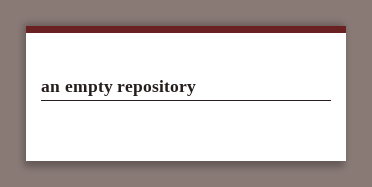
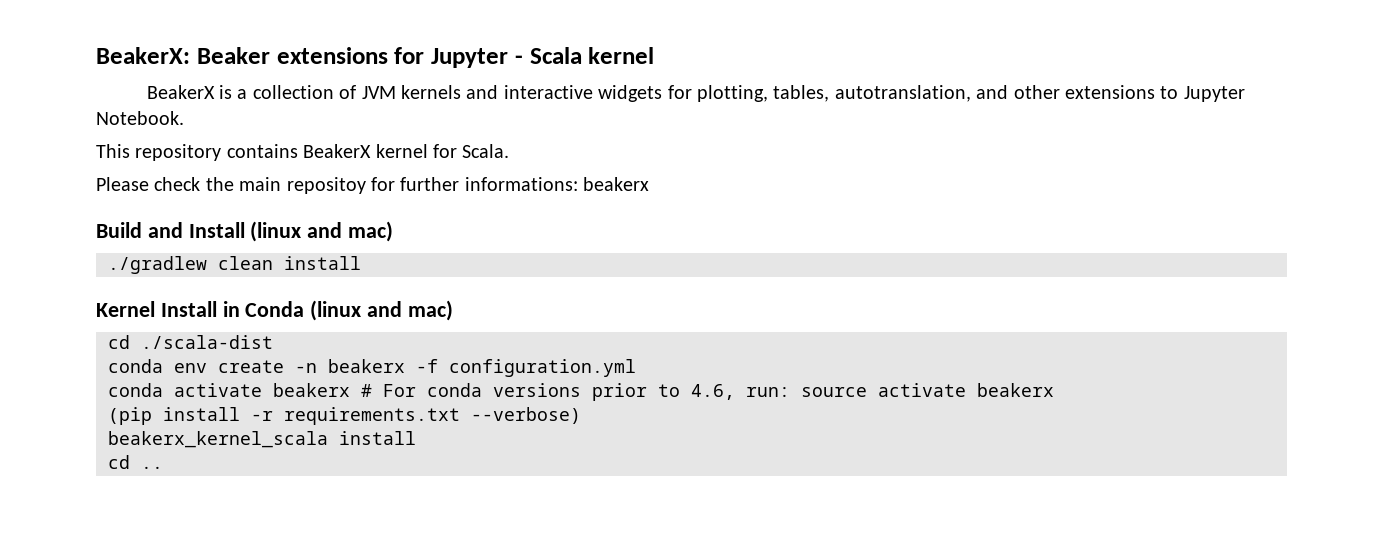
- an empty repository
+ BeakerX: Beaker extensions for Jupyter - Scala kernel
+ BeakerX is a collection of JVM kernels and interactive widgets for plotting, tables, autotranslation, and other extensions to Jupyter Notebook.
+ This repository contains BeakerX kernel for Scala.
+ Please check the main repositoy for further informations: beakerx
+ Build and Install (linux and mac)
+ ./gradlew clean install
+ Kernel Install in Conda (linux and mac)
+ cd ./scala-dist
+ conda env create -n beakerx -f configuration.yml
+ conda activate beakerx # For conda versions prior to 4.6, run: source activate beakerx
+ (pip install -r requirements.txt --verbose)
+ beakerx_kernel_scala install
+ cd ..

